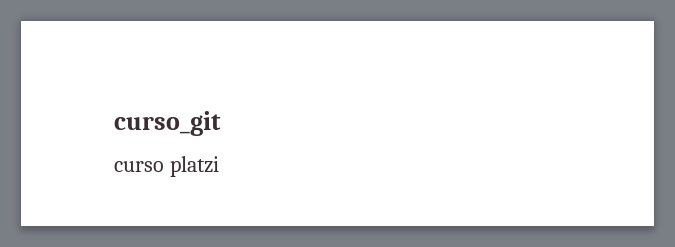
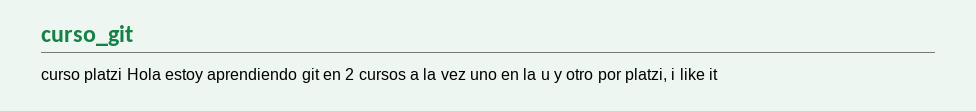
- curso platzi
+ curso platzi Hola estoy aprendiendo git en 2 cursos a la vez uno en la u y otro por platzi, i like it

